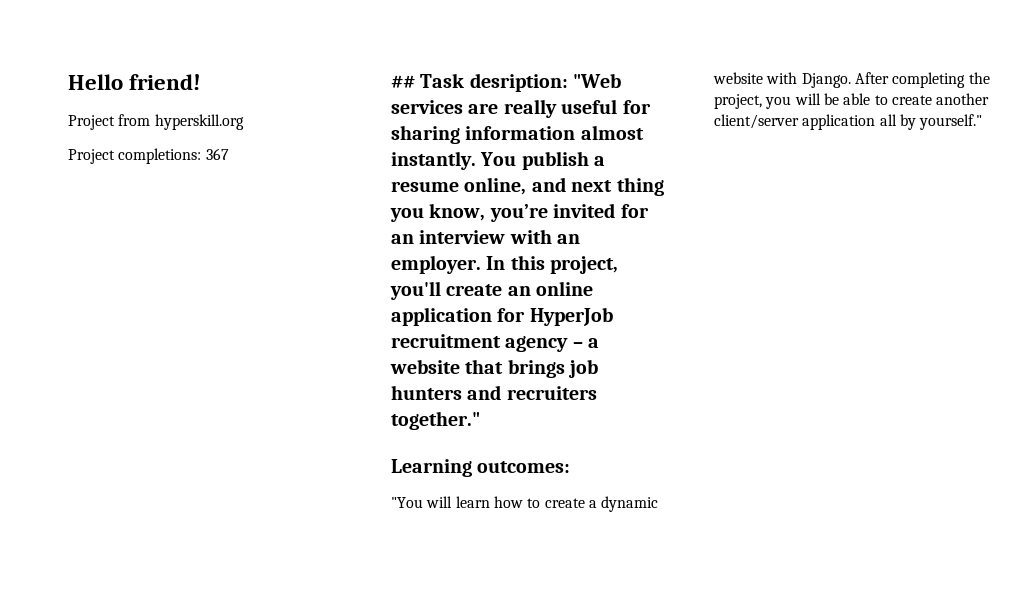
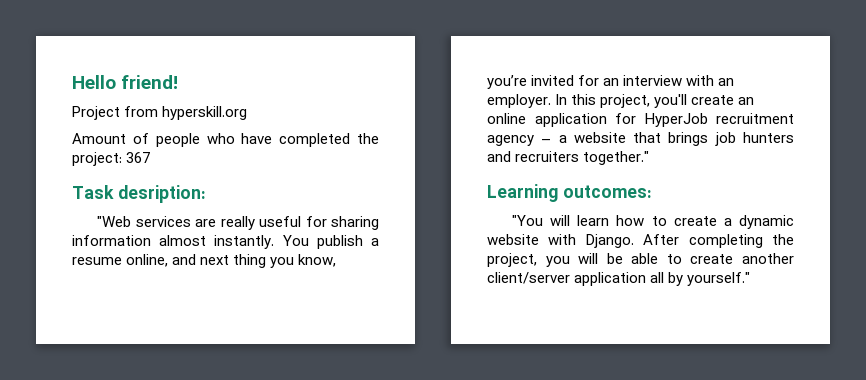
- Project completions: 367
+ Amount of people who have completed the project: 367
- ## Task desription: "Web services are really useful for sharing information almost instantly.
+ Task desription:
+ "Web services are really useful for sharing information almost instantly.

